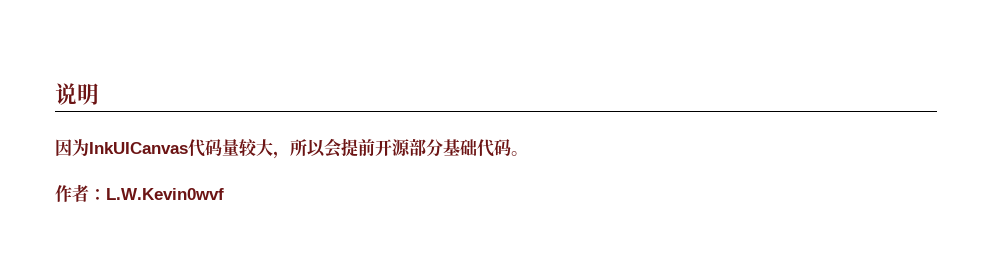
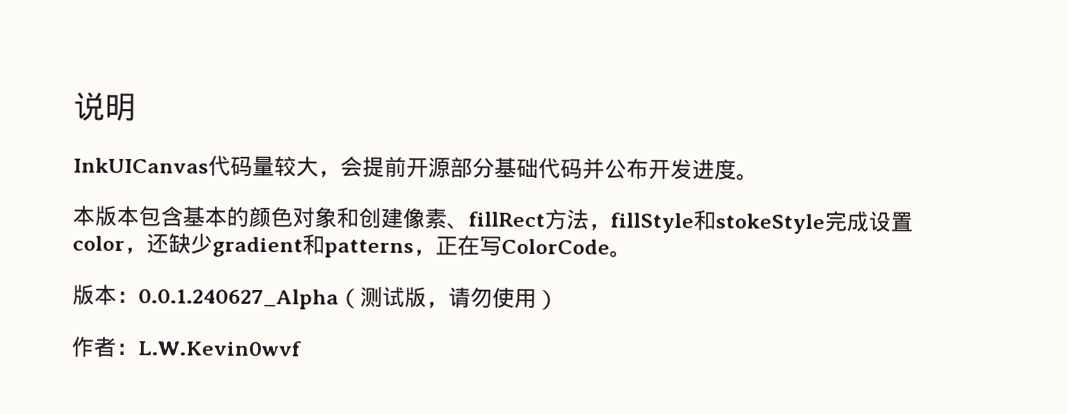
- 因为InkUICanvas代码量较大，所以会提前开源部分基础代码。
+ InkUICanvas代码量较大，会提前开源部分基础代码并公布开发进度。
+ 本版本包含基本的颜色对象和创建像素、fillRect方法，fillStyle和stokeStyle完成设置color，还缺少gradient和patterns，正在写ColorCode。
+ 版本：0.0.1.240627_Alpha（测试版，请勿使用）

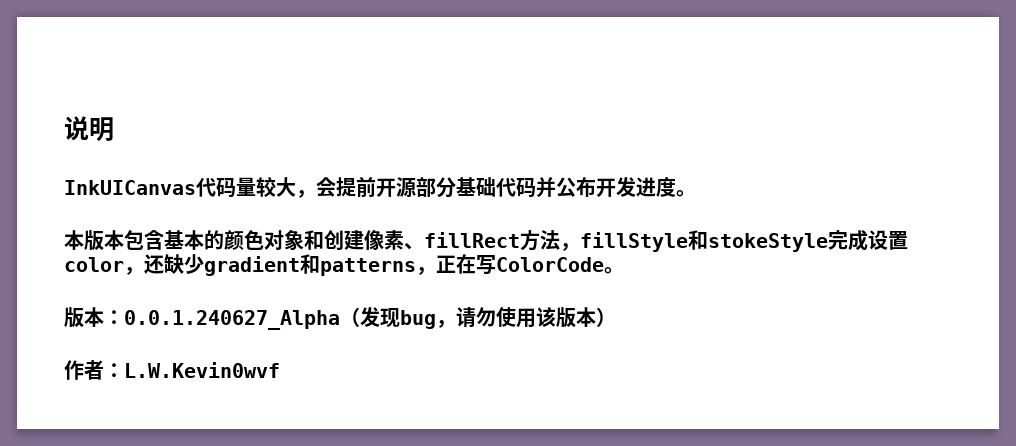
- 版本：0.0.1.240627_Alpha（测试版，请勿使用）
+ 版本：0.0.1.240627_Alpha（发现bug，请勿使用该版本）

